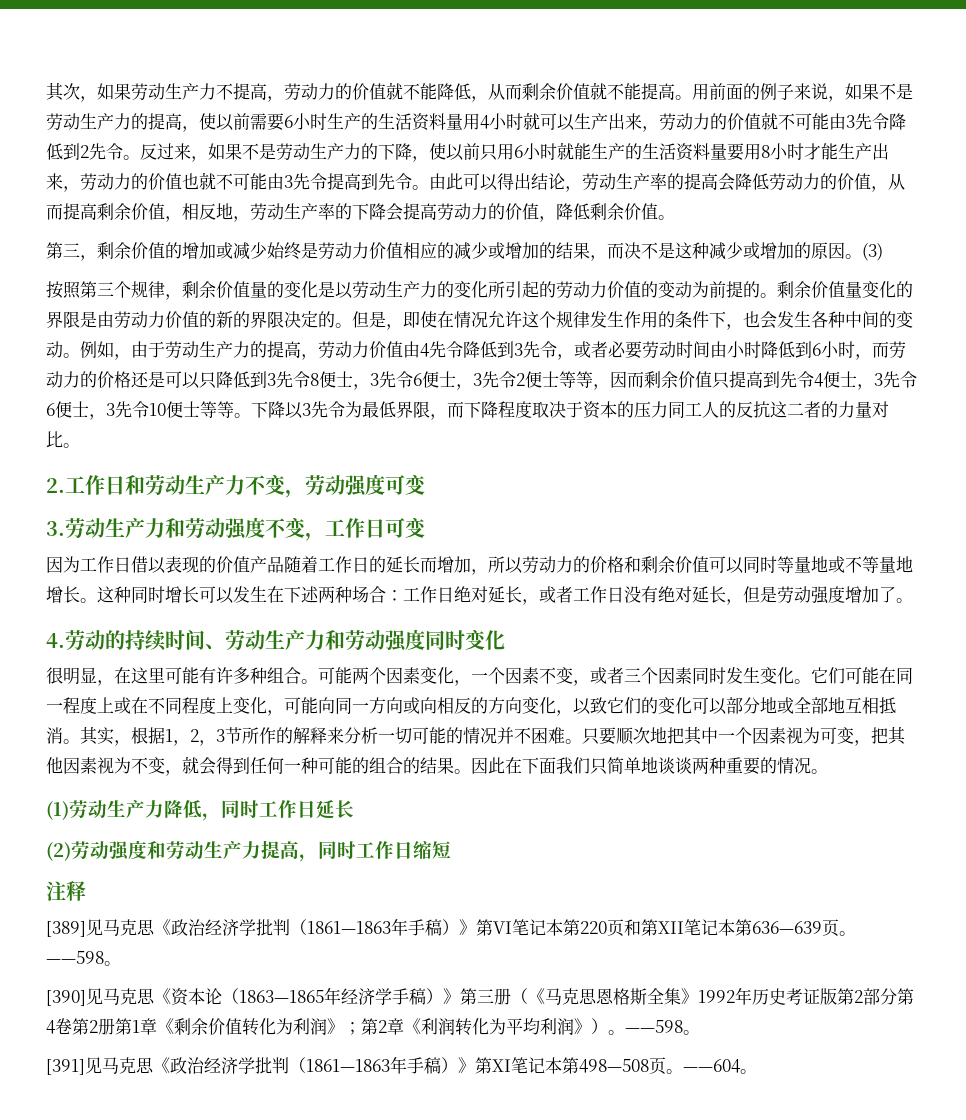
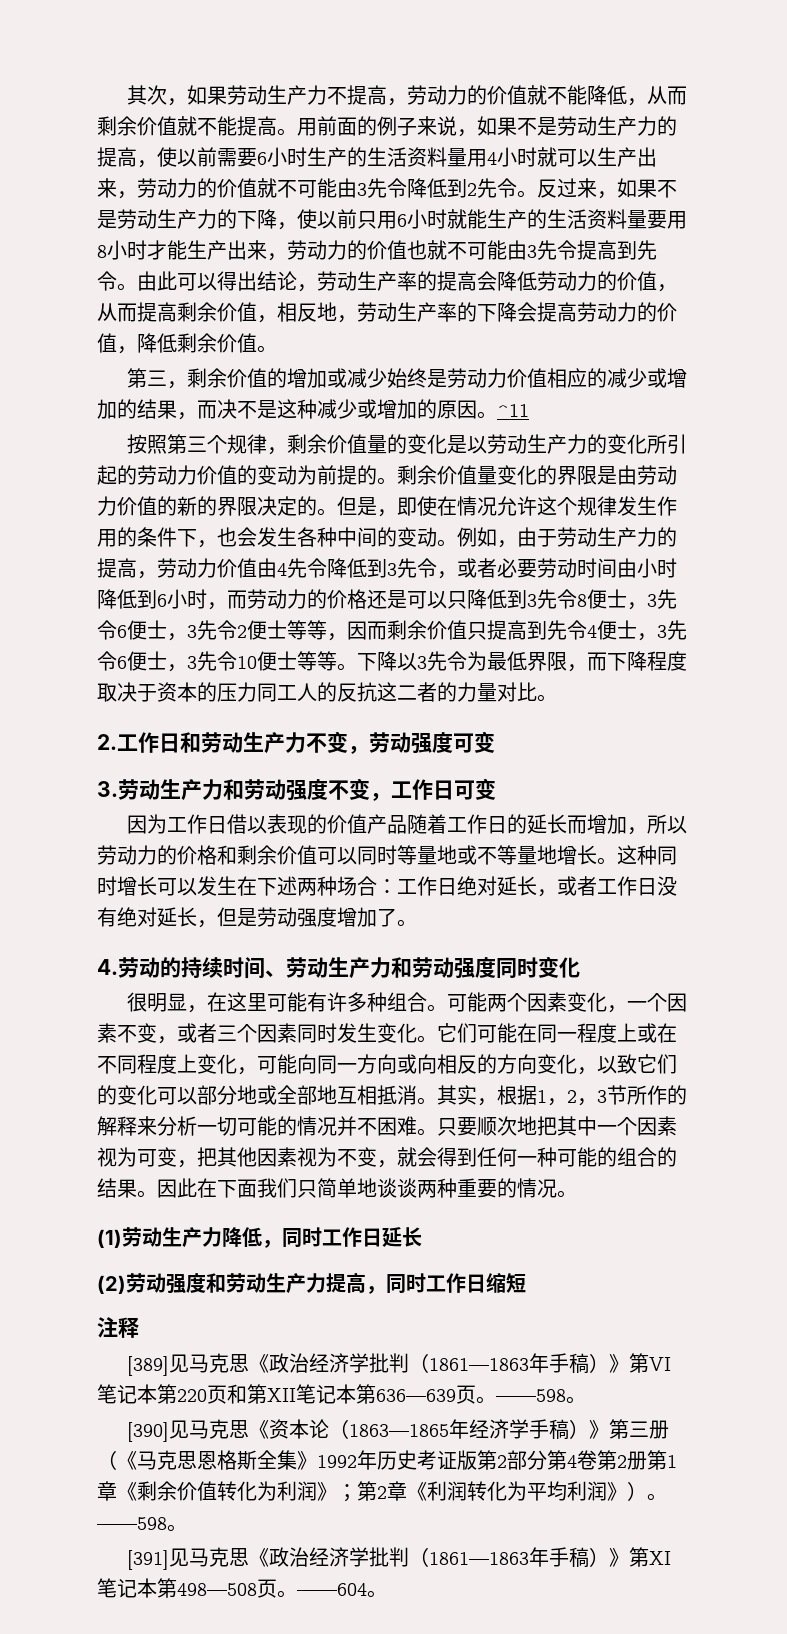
- (3)
+ ^11

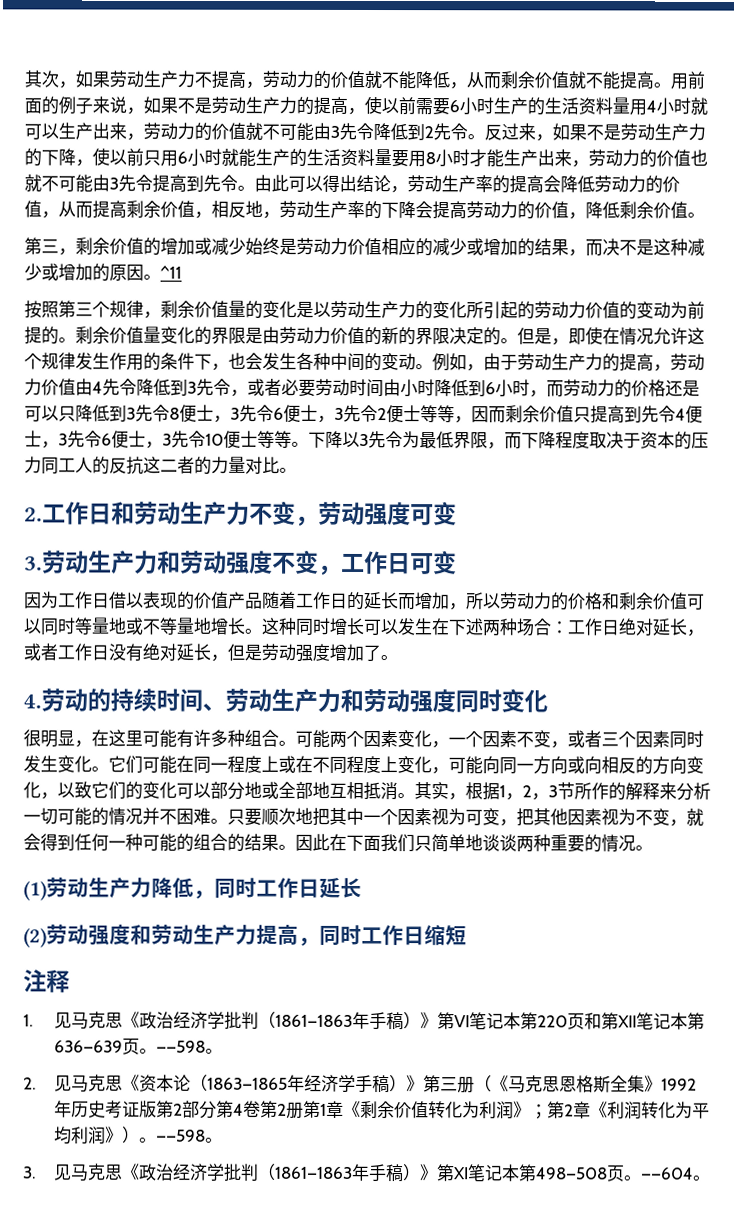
- [389]见马克思《政治经济学批判（1861—1863年手稿）》第VI笔记本第220页和第XII笔记本第636—639页。
+ 1.见马克思《政治经济学批判（1861—1863年手稿）》第VI笔记本第220页和第XII笔记本第636—639页。
- [390]见马克思《资本论（1863—1865年经济学手稿）》第三册（《马克思恩格斯全集》1992年历史考证版第2部分第4卷第2册第1章《剩余价值转化为利润》；第2章《利润转化为平均利润》）。
+ 2.见马克思《资本论（1863—1865年经济学手稿）》第三册（《马克思恩格斯全集》1992年历史考证版第2部分第4卷第2册第1章《剩余价值转化为利润》；第2章《利润转化为平均利润》）。
- [391]见马克思《政治经济学批判（1861—1863年手稿）》第XI笔记本第498—508页。
+ 3.见马克思《政治经济学批判（1861—1863年手稿）》第XI笔记本第498—508页。

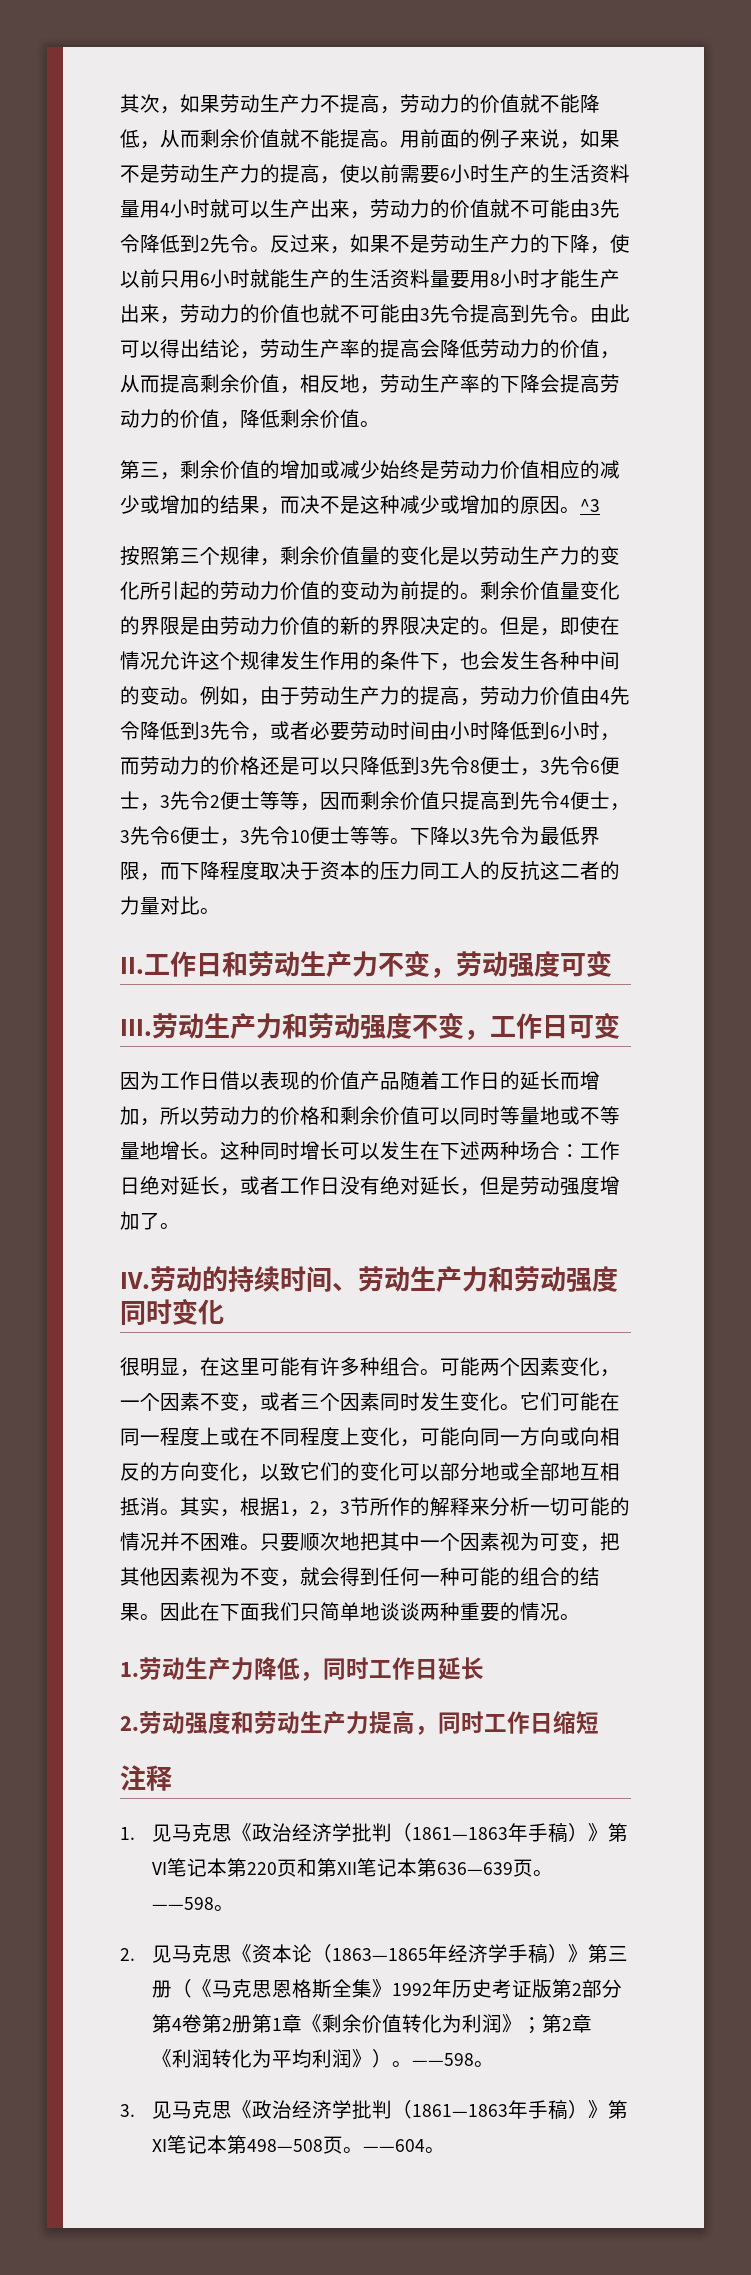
- ^11
+ ^3
- 2.工作日和劳动生产力不变，劳动强度可变
+ II.工作日和劳动生产力不变，劳动强度可变
- 3.劳动生产力和劳动强度不变，工作日可变
+ III.劳动生产力和劳动强度不变，工作日可变
- 4.劳动的持续时间、劳动生产力和劳动强度同时变化
+ IV.劳动的持续时间、劳动生产力和劳动强度同时变化
- (1)劳动生产力降低，同时工作日延长
+ 1.劳动生产力降低，同时工作日延长
- (2)劳动强度和劳动生产力提高，同时工作日缩短
+ 2.劳动强度和劳动生产力提高，同时工作日缩短

